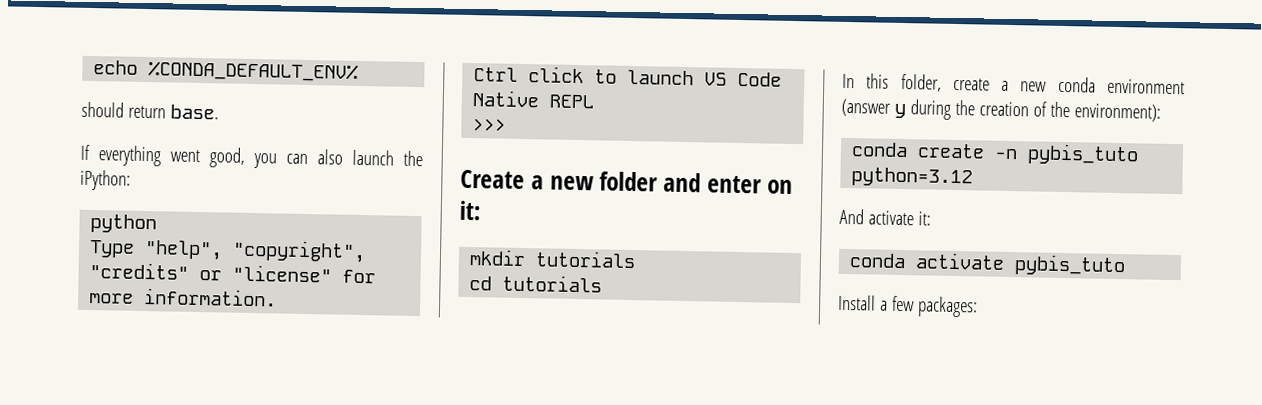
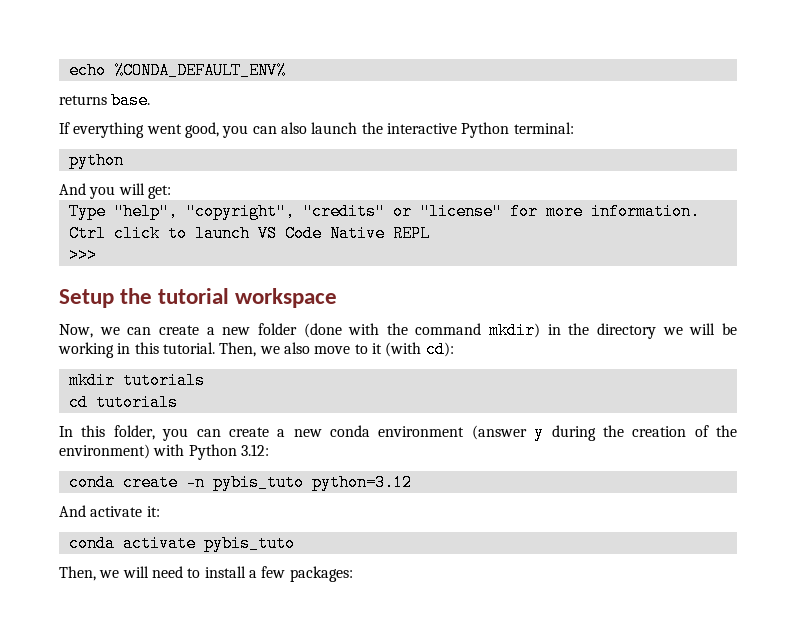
- should return base.
+ returns base.
- If everything went good, you can also launch the iPython:
+ If everything went good, you can also launch the interactive Python terminal:
  python
+ And you will get:
- Create a new folder and enter on it:
+ Setup the tutorial workspace
+ Now, we can create a new folder (done with the command mkdir) in the directory we will be working in this tutorial. Then, we also move to it (with cd):
- In this folder, create a new conda environment (answer y during the creation of the environment):
+ In this folder, you can create a new conda environment (answer y during the creation of the environment) with Python 3.12:
- Install a few packages:
+ Then, we will need to install a few packages:

